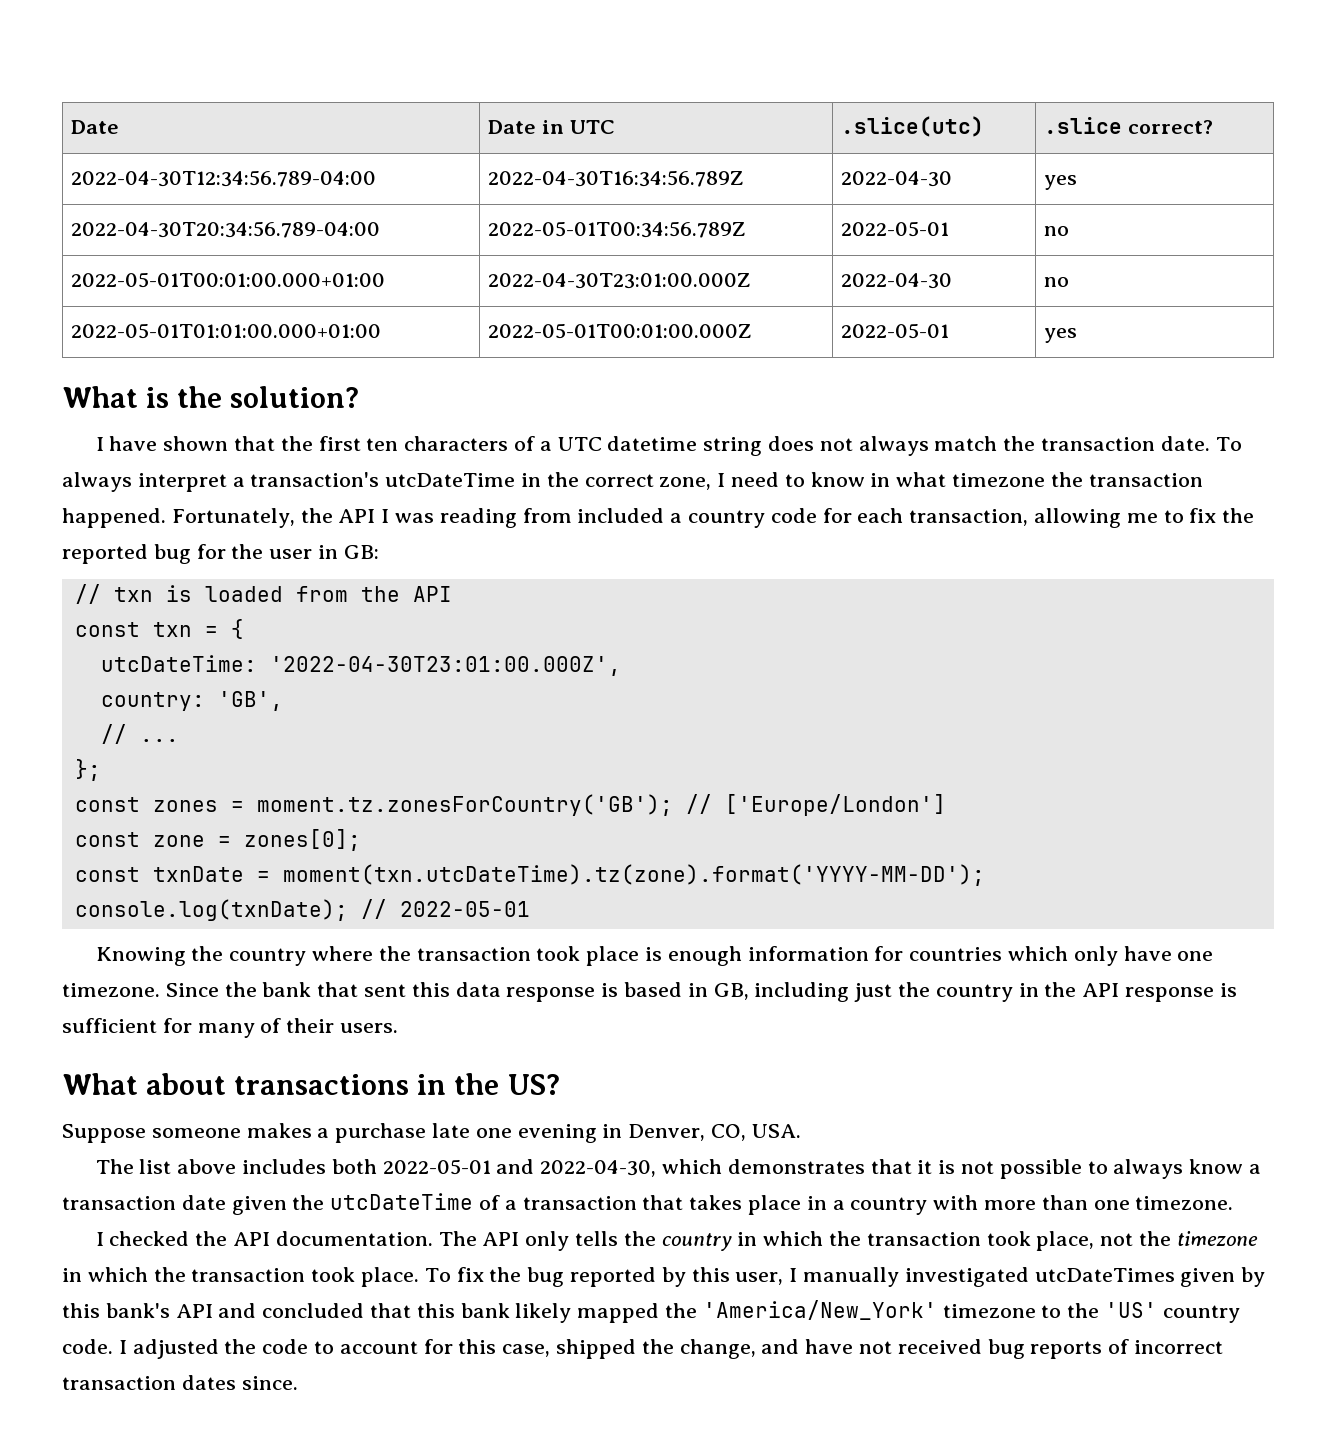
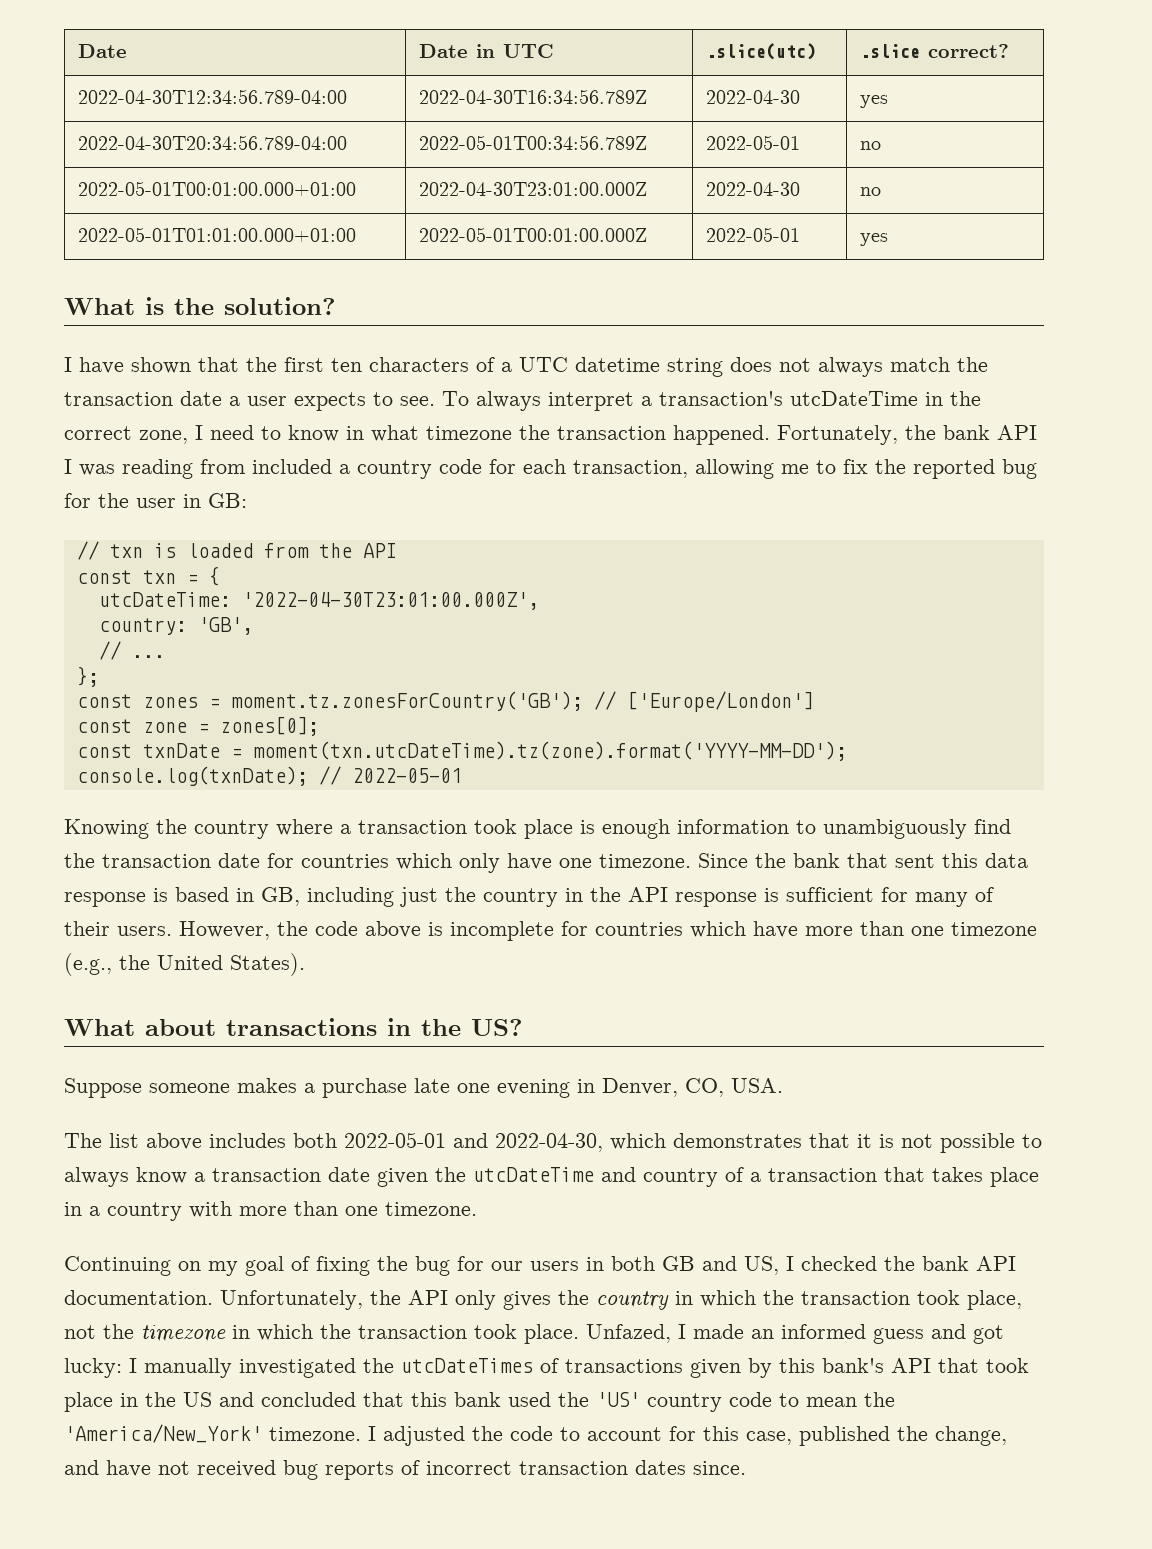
- I have shown that the first ten characters of a UTC datetime string does not always match the transaction date.
+ I have shown that the first ten characters of a UTC datetime string does not always match the transaction date a user expects to see.
- Fortunately, the API I was reading from included a country code for each transaction, allowing me to fix the reported bug for the user in GB:
+ Fortunately, the bank API I was reading from included a country code for each transaction, allowing me to fix the reported bug for the user in GB:
- Knowing the country where the transaction took place is enough information for countries which only have one timezone.
+ Knowing the country where a transaction took place is enough information to unambiguously find the transaction date for countries which only have one timezone.
+ However, the code above is incomplete for countries which have more than one timezone (e.g., the United States).
- The list above includes both 2022-05-01 and 2022-04-30, which demonstrates that it is not possible to always know a transaction date given the utcDateTime of a transaction that takes place in a country with more than one timezone.
+ The list above includes both 2022-05-01 and 2022-04-30, which demonstrates that it is not possible to always know a transaction date given the utcDateTime and country of a transaction that takes place in a country with more than one timezone.
- I checked the API documentation.
+ Continuing on my goal of fixing the bug for our users in both GB and US, I checked the bank API documentation.
- The API only tells the country in which the transaction took place, not the timezone in which the transaction took place.
+ Unfortunately, the API only gives the country in which the transaction took place, not the timezone in which the transaction took place.
- To fix the bug reported by this user, I manually investigated utcDateTimes given by this bank's API and concluded that this bank likely mapped the 'America/New_York' timezone to the 'US' country code.
+ Unfazed, I made an informed guess and got lucky: I manually investigated the utcDateTimes of transactions given by this bank's API that took place in the US and concluded that this bank used the 'US' country code to mean the 'America/New_York' timezone.
- I adjusted the code to account for this case, shipped the change, and have not received bug reports of incorrect transaction dates since.
+ I adjusted the code to account for this case, published the change, and have not received bug reports of incorrect transaction dates since.

